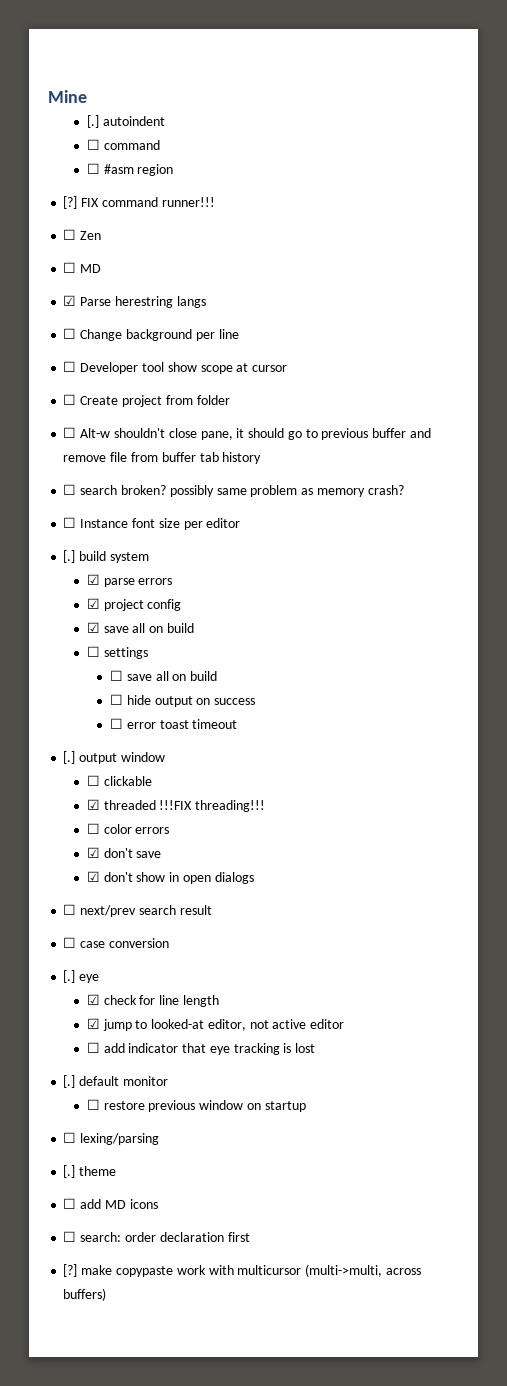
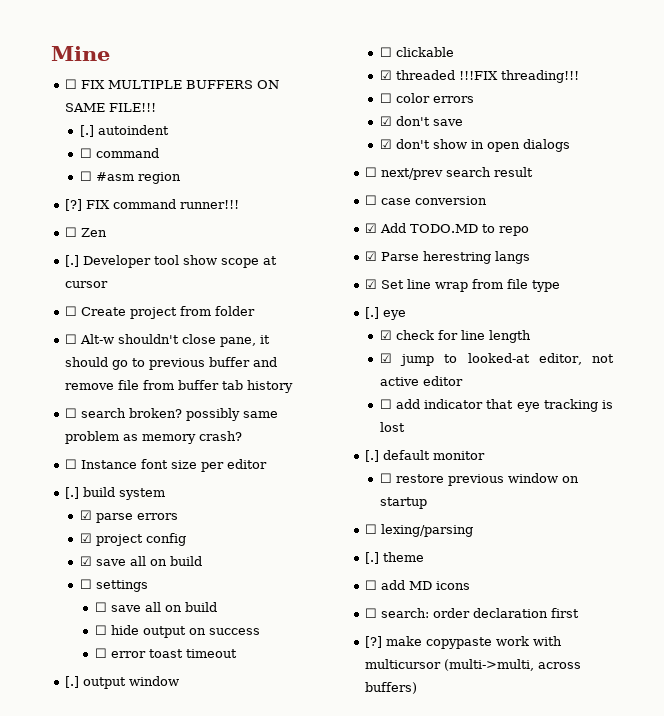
+ ☐ FIX MULTIPLE BUFFERS ON SAME FILE!!!
- ☐ MD
- ☑ Parse herestring langs
- ☐ Change background per line
- ☐ Developer tool show scope at cursor
+ [.] Developer tool show scope at cursor
+ ☑ Add TODO.MD to repo
+ ☑ Parse herestring langs
+ ☑ Set line wrap from file type

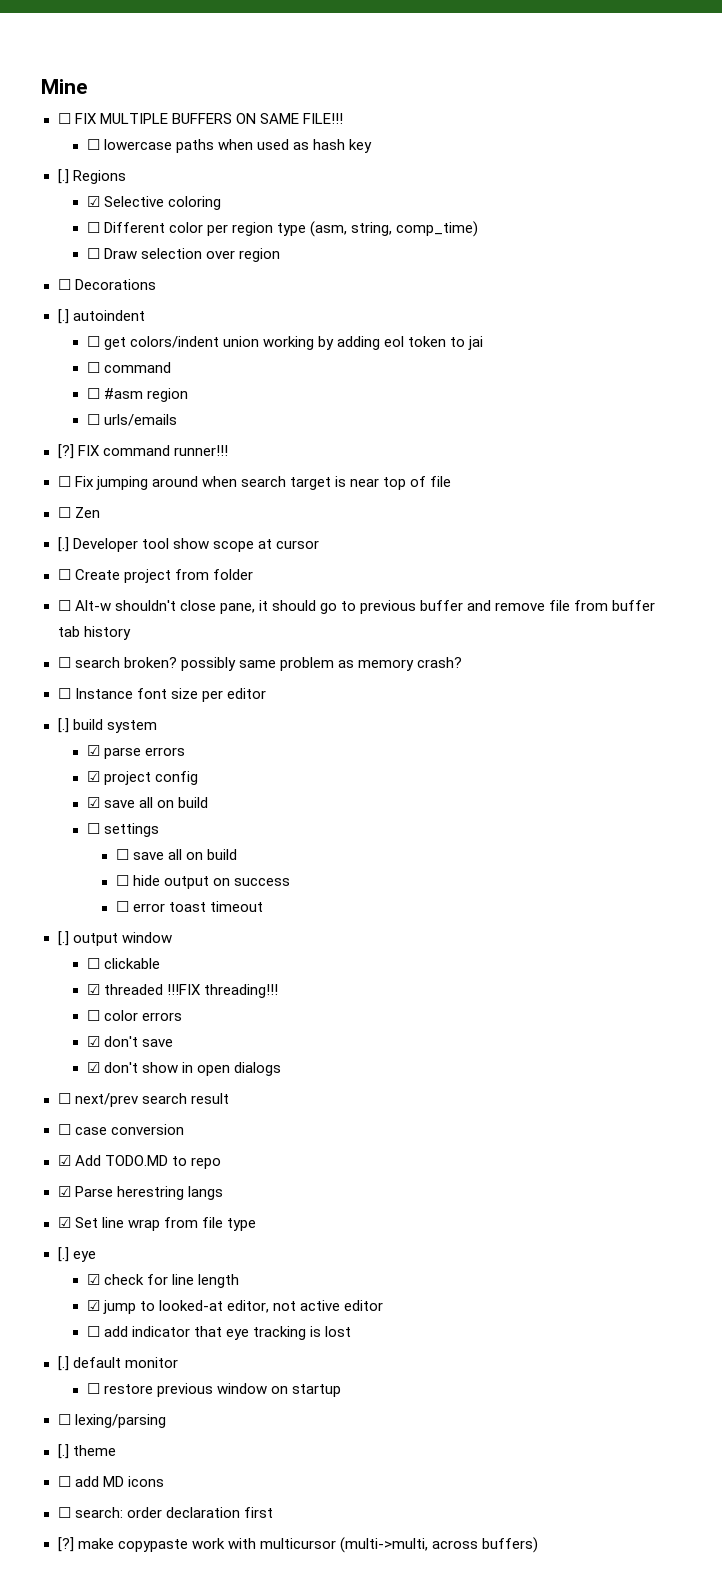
+ ☐ lowercase paths when used as hash key
+ [.] Regions
+ ☑ Selective coloring
+ ☐ Different color per region type (asm, string, comp_time)
+ ☐ Draw selection over region
+ ☐ Decorations
  [.] autoindent
+ ☐ get colors/indent union working by adding eol token to jai
+ ☐ urls/emails
+ ☐ Fix jumping around when search target is near top of file

